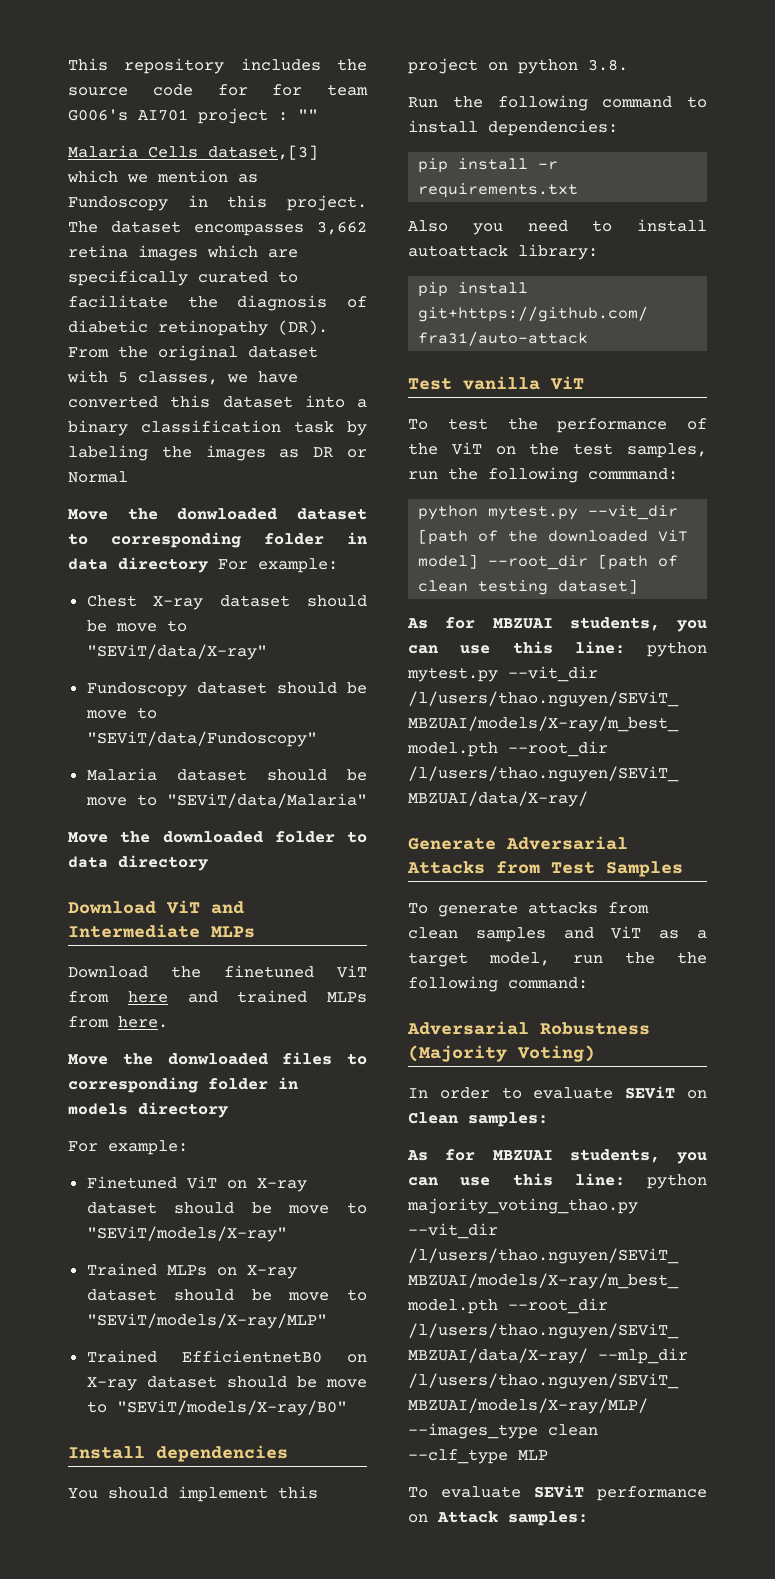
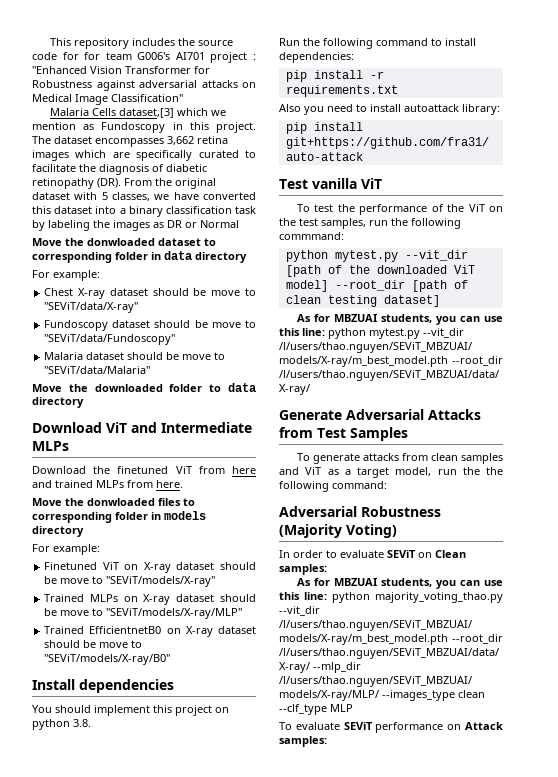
- This repository includes the source code for for team G006's AI701 project : ""
+ This repository includes the source code for for team G006's AI701 project : "Enhanced Vision Transformer for Robustness against adversarial attacks on Medical Image Classification"
- Move the donwloaded dataset to corresponding folder in data directory For example:
+ Move the donwloaded dataset to corresponding folder in data directory
+ For example:

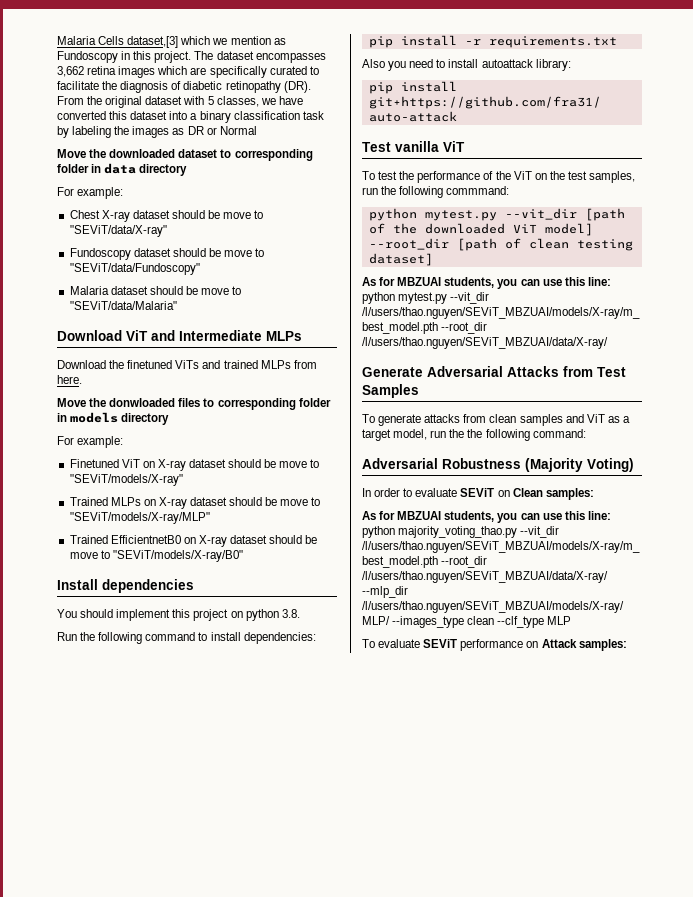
- This repository includes the source code for for team G006's AI701 project : "Enhanced Vision Transformer for Robustness against adversarial attacks on Medical Image Classification"
- Move the donwloaded dataset to corresponding folder in data directory
+ Move the downloaded dataset to corresponding folder in data directory
- Move the downloaded folder to data directory
- Download the finetuned ViT from here and trained MLPs from here.
+ Download the finetuned ViTs and trained MLPs from here.

